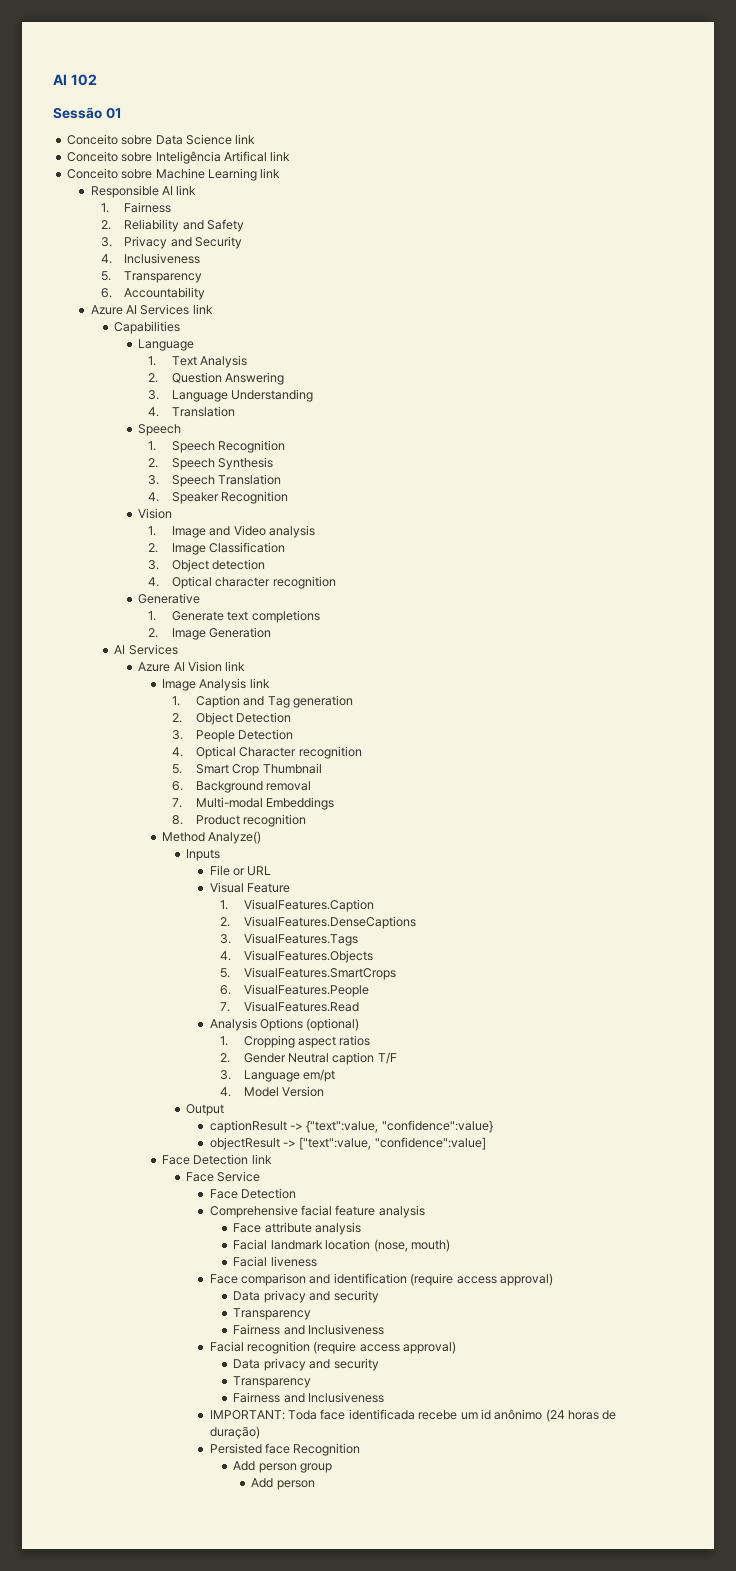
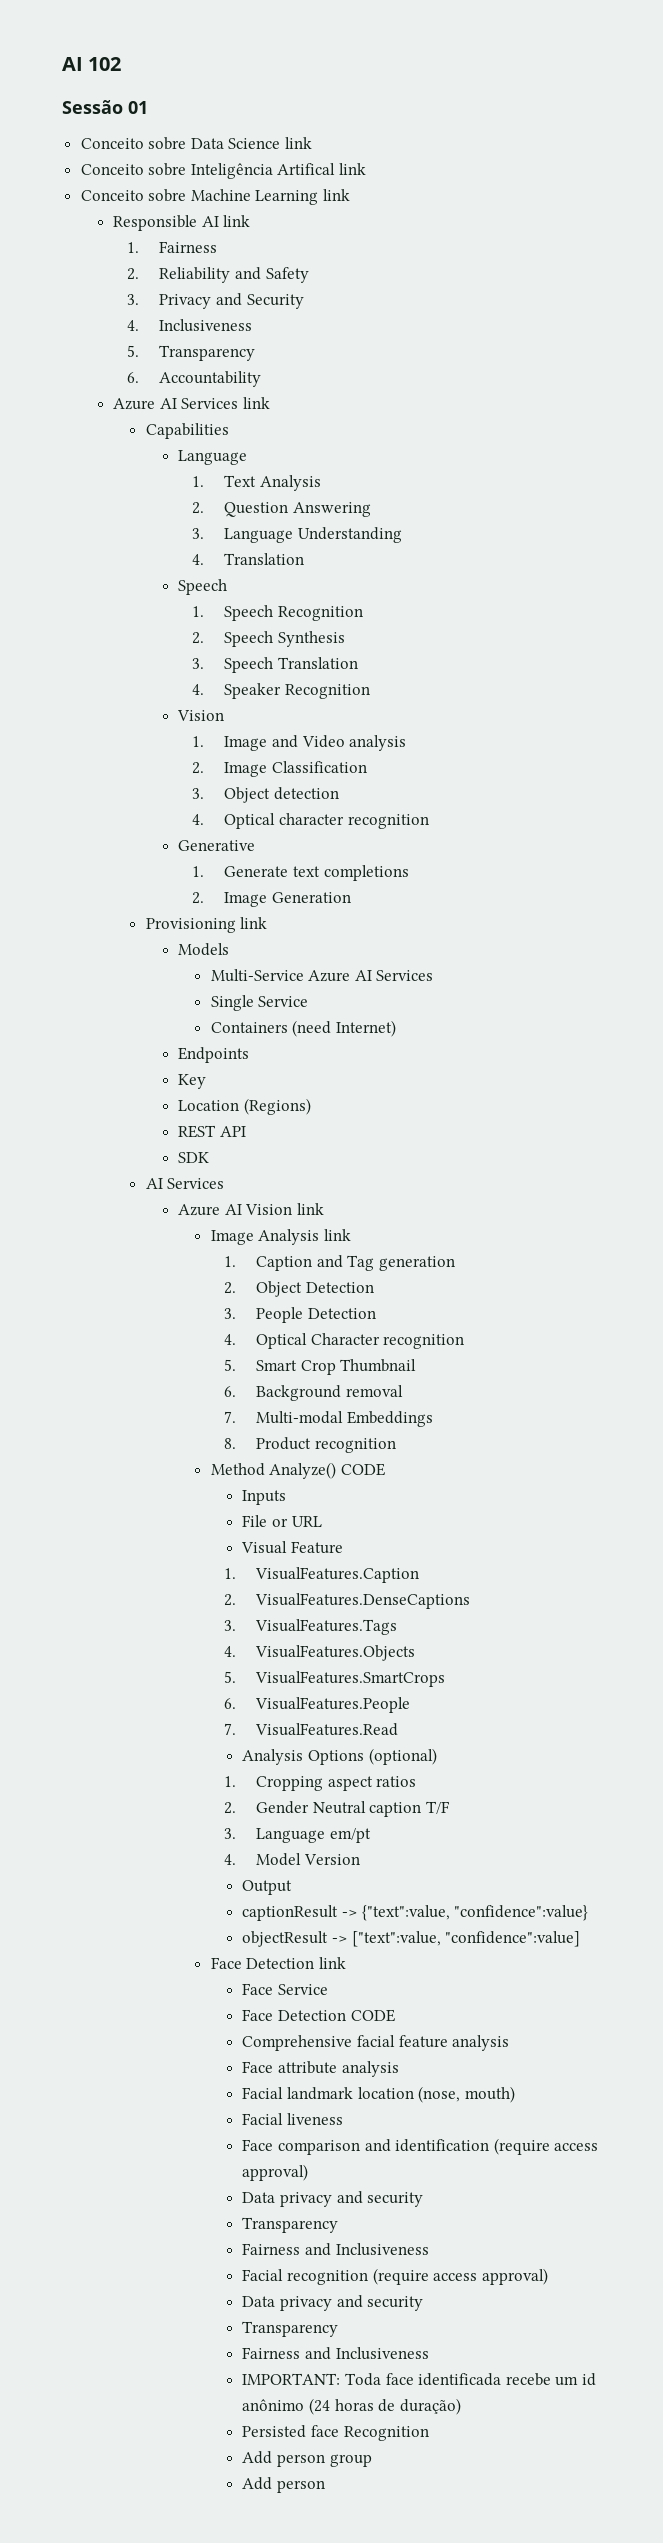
+ Provisioning link
+ Models
+ Multi-Service Azure AI Services
+ Single Service
+ Containers (need Internet)
+ Endpoints
+ Key
+ Location (Regions)
+ REST API
+ SDK
- Method Analyze()
+ Method Analyze() CODE
  Face Service
- Face Detection
+ Face Detection CODE

